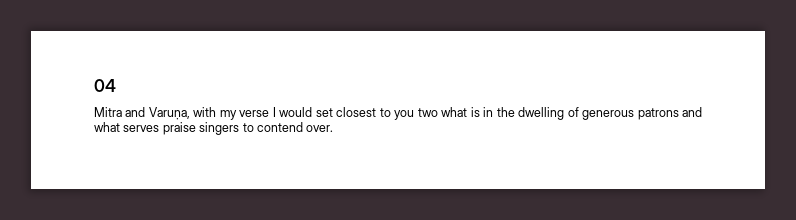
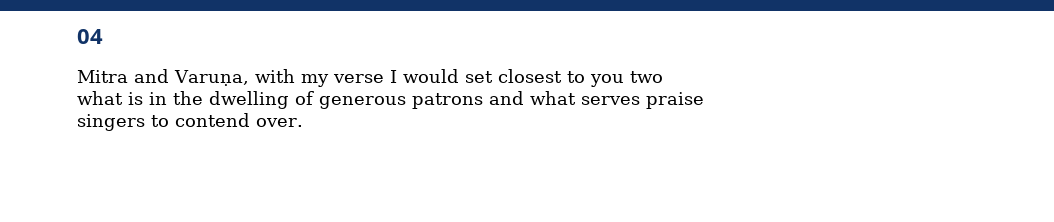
- Mitra and Varuṇa, with my verse I would set closest to you two what is in the dwelling of generous patrons and what serves praise singers to contend over.
+ Mitra and Varuṇa, with my verse I would set closest to you two
+ what is in the dwelling of generous patrons and what serves praise
+ singers to contend over.

